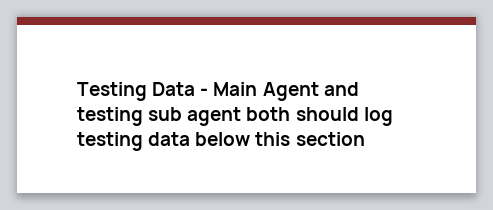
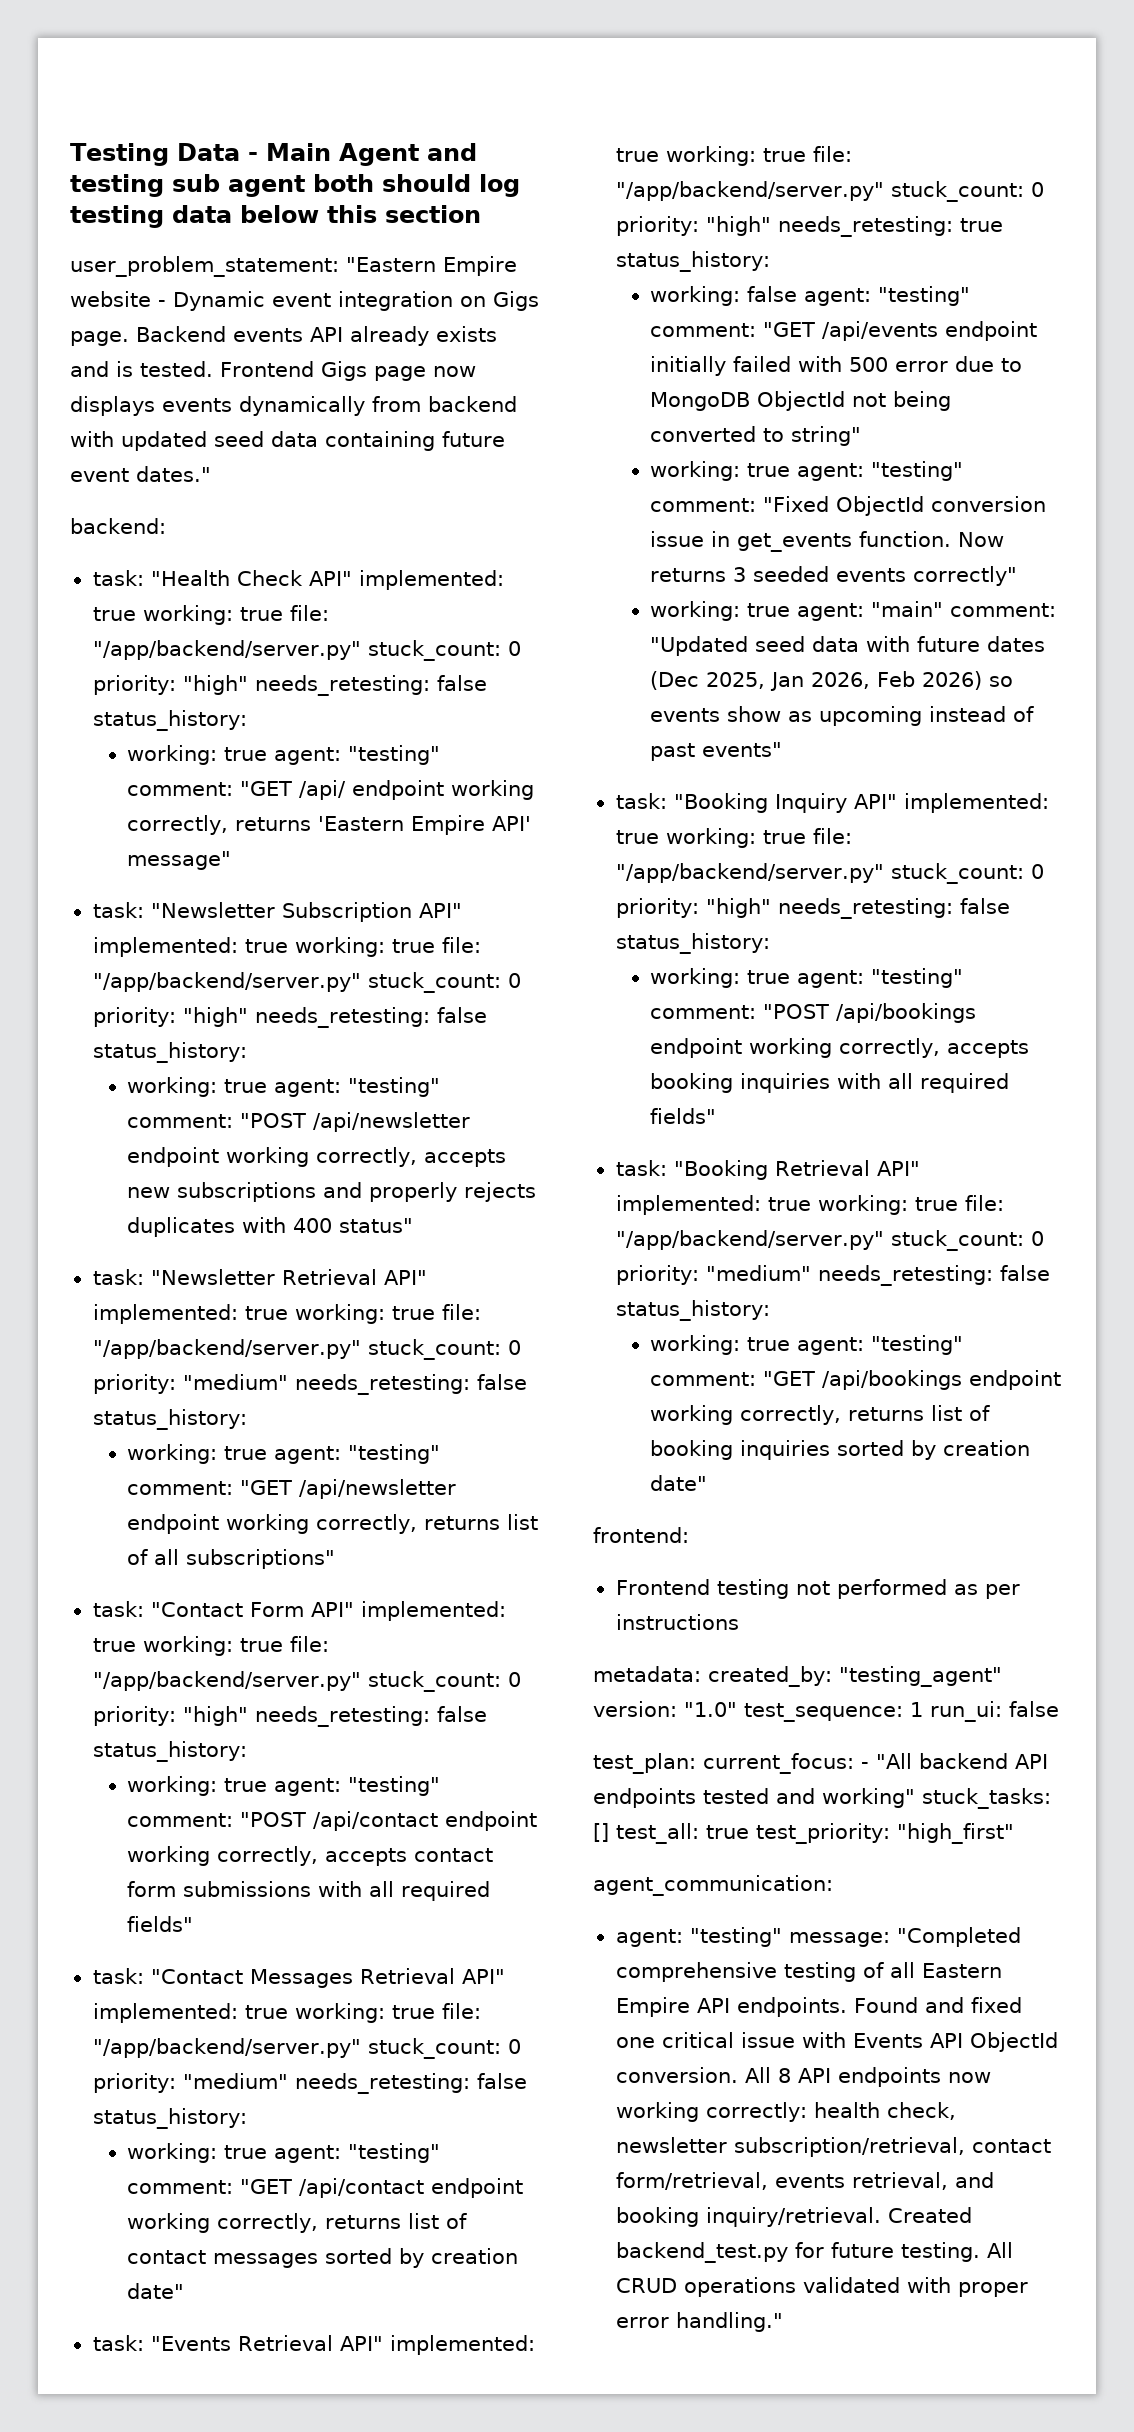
+ user_problem_statement: "Eastern Empire website - Dynamic event integration on Gigs page. Backend events API already exists and is tested. Frontend Gigs page now displays events dynamically from backend with updated seed data containing future event dates."
+ backend:
+ task: "Health Check API" implemented: true working: true file: "/app/backend/server.py" stuck_count: 0 priority: "high" needs_retesting: false status_history:
+ working: true agent: "testing" comment: "GET /api/ endpoint working correctly, returns 'Eastern Empire API' message"
+ task: "Newsletter Subscription API" implemented: true working: true file: "/app/backend/server.py" stuck_count: 0 priority: "high" needs_retesting: false status_history:
+ working: true agent: "testing" comment: "POST /api/newsletter endpoint working correctly, accepts new subscriptions and properly rejects duplicates with 400 status"
+ task: "Newsletter Retrieval API" implemented: true working: true file: "/app/backend/server.py" stuck_count: 0 priority: "medium" needs_retesting: false status_history:
+ working: true agent: "testing" comment: "GET /api/newsletter endpoint working correctly, returns list of all subscriptions"
+ task: "Contact Form API" implemented: true working: true file: "/app/backend/server.py" stuck_count: 0 priority: "high" needs_retesting: false status_history:
+ working: true agent: "testing" comment: "POST /api/contact endpoint working correctly, accepts contact form submissions with all required fields"
+ task: "Contact Messages Retrieval API" implemented: true working: true file: "/app/backend/server.py" stuck_count: 0 priority: "medium" needs_retesting: false status_history:
+ working: true agent: "testing" comment: "GET /api/contact endpoint working correctly, returns list of contact messages sorted by creation date"
+ task: "Events Retrieval API" implemented: true working: true file: "/app/backend/server.py" stuck_count: 0 priority: "high" needs_retesting: true status_history:
+ working: false agent: "testing" comment: "GET /api/events endpoint initially failed with 500 error due to MongoDB ObjectId not being converted to string"
+ working: true agent: "testing" comment: "Fixed ObjectId conversion issue in get_events function. Now returns 3 seeded events correctly"
+ working: true agent: "main" comment: "Updated seed data with future dates (Dec 2025, Jan 2026, Feb 2026) so events show as upcoming instead of past events"
+ task: "Booking Inquiry API" implemented: true working: true file: "/app/backend/server.py" stuck_count: 0 priority: "high" needs_retesting: false status_history:
+ working: true agent: "testing" comment: "POST /api/bookings endpoint working correctly, accepts booking inquiries with all required fields"
+ task: "Booking Retrieval API" implemented: true working: true file: "/app/backend/server.py" stuck_count: 0 priority: "medium" needs_retesting: false status_history:
+ working: true agent: "testing" comment: "GET /api/bookings endpoint working correctly, returns list of booking inquiries sorted by creation date"
+ frontend:
+ Frontend testing not performed as per instructions
+ metadata: created_by: "testing_agent" version: "1.0" test_sequence: 1 run_ui: false
+ test_plan: current_focus: - "All backend API endpoints tested and working" stuck_tasks: [] test_all: true test_priority: "high_first"
+ agent_communication:
+ agent: "testing" message: "Completed comprehensive testing of all Eastern Empire API endpoints. Found and fixed one critical issue with Events API ObjectId conversion. All 8 API endpoints now working correctly: health check, newsletter subscription/retrieval, contact form/retrieval, events retrieval, and booking inquiry/retrieval. Created backend_test.py for future testing. All CRUD operations validated with proper error handling."

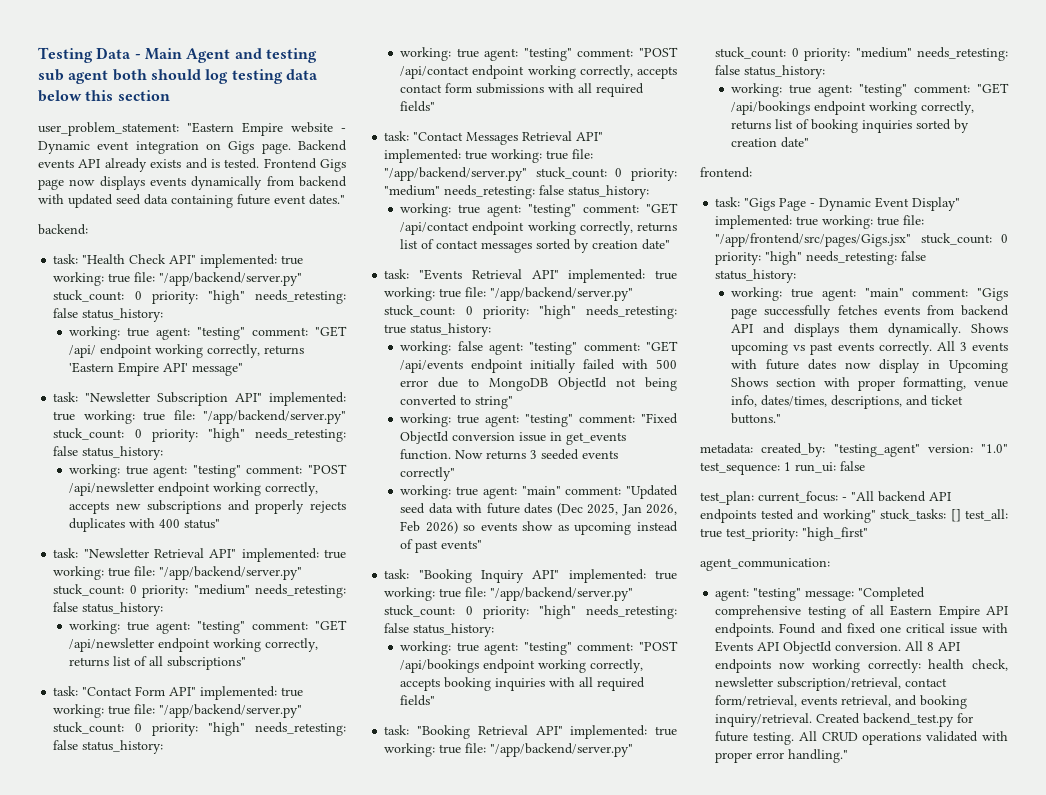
- Frontend testing not performed as per instructions
+ task: "Gigs Page - Dynamic Event Display" implemented: true working: true file: "/app/frontend/src/pages/Gigs.jsx" stuck_count: 0 priority: "high" needs_retesting: false status_history:
+ working: true agent: "main" comment: "Gigs page successfully fetches events from backend API and displays them dynamically. Shows upcoming vs past events correctly. All 3 events with future dates now display in Upcoming Shows section with proper formatting, venue info, dates/times, descriptions, and ticket buttons."

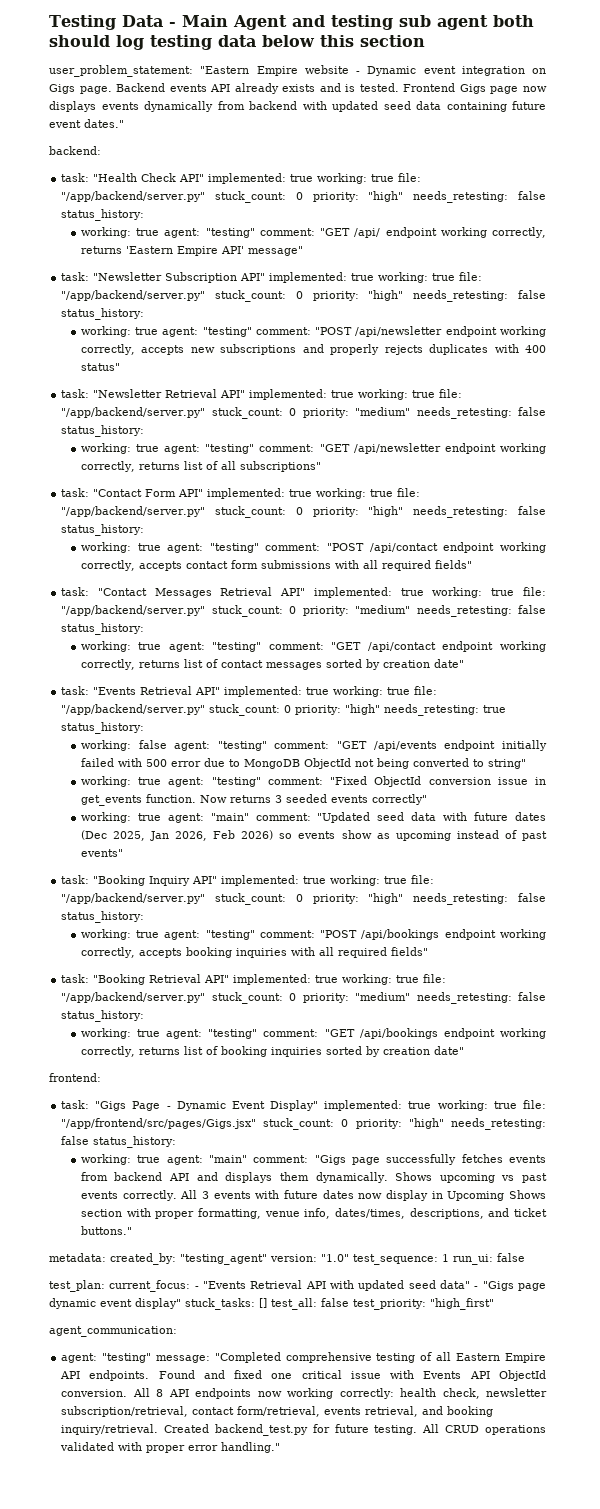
- test_plan: current_focus: - "All backend API endpoints tested and working" stuck_tasks: [] test_all: true test_priority: "high_first"
+ test_plan: current_focus: - "Events Retrieval API with updated seed data" - "Gigs page dynamic event display" stuck_tasks: [] test_all: false test_priority: "high_first"

